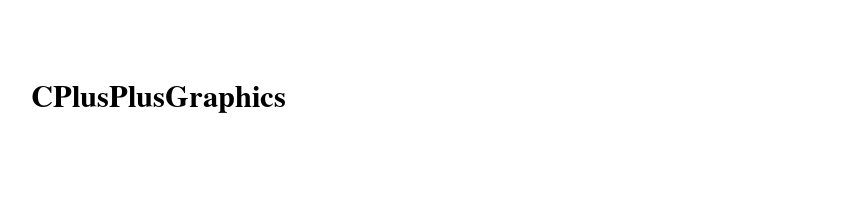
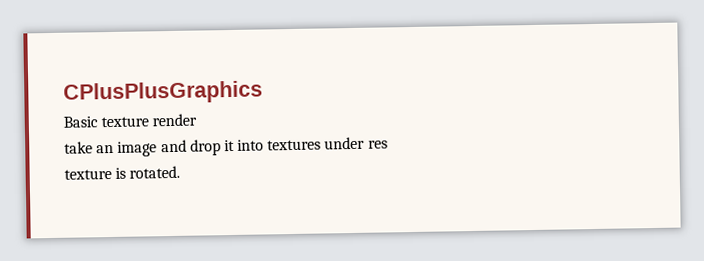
+ Basic texture render
+ take an image and drop it into textures under res
+ texture is rotated.

